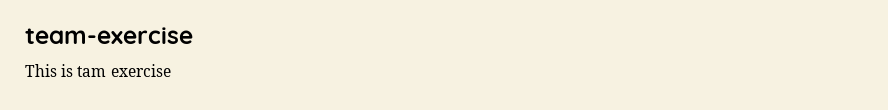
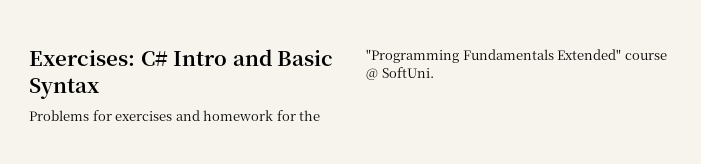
- team-exercise
- This is tam exercise
+ Exercises: C# Intro and Basic Syntax
+ Problems for exercises and homework for the "Programming Fundamentals Extended" course @ SoftUni.

